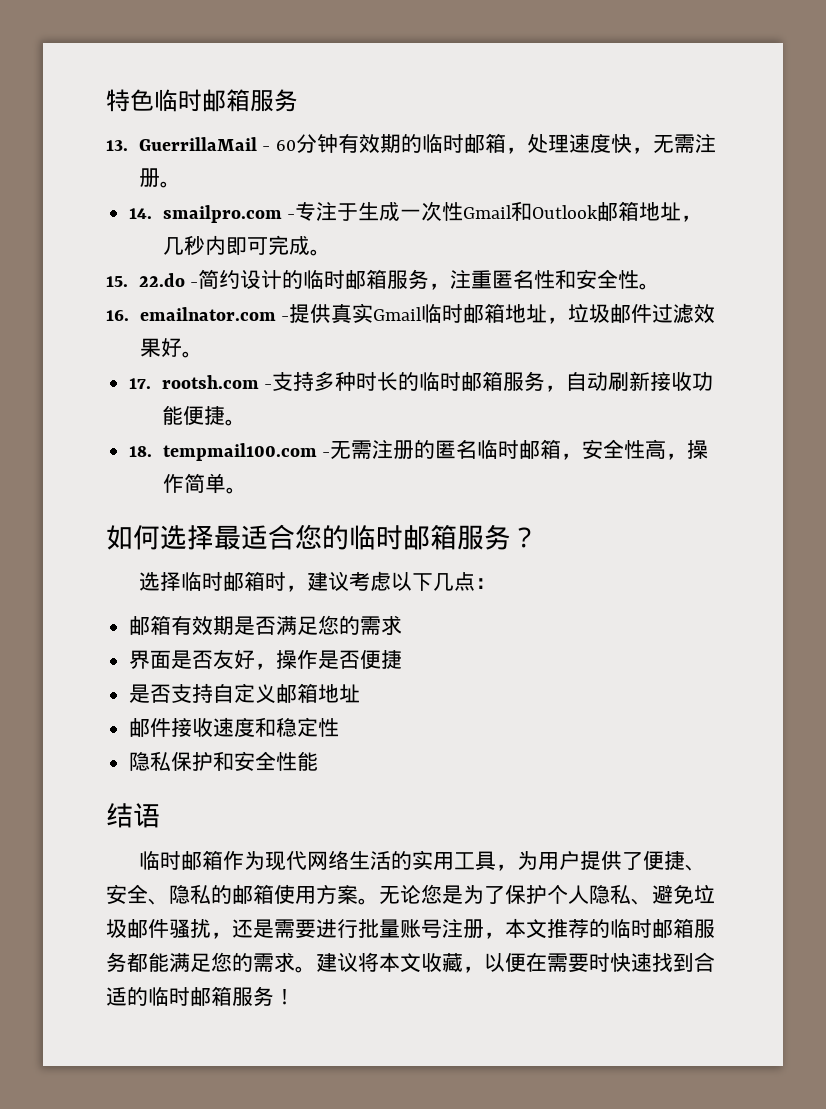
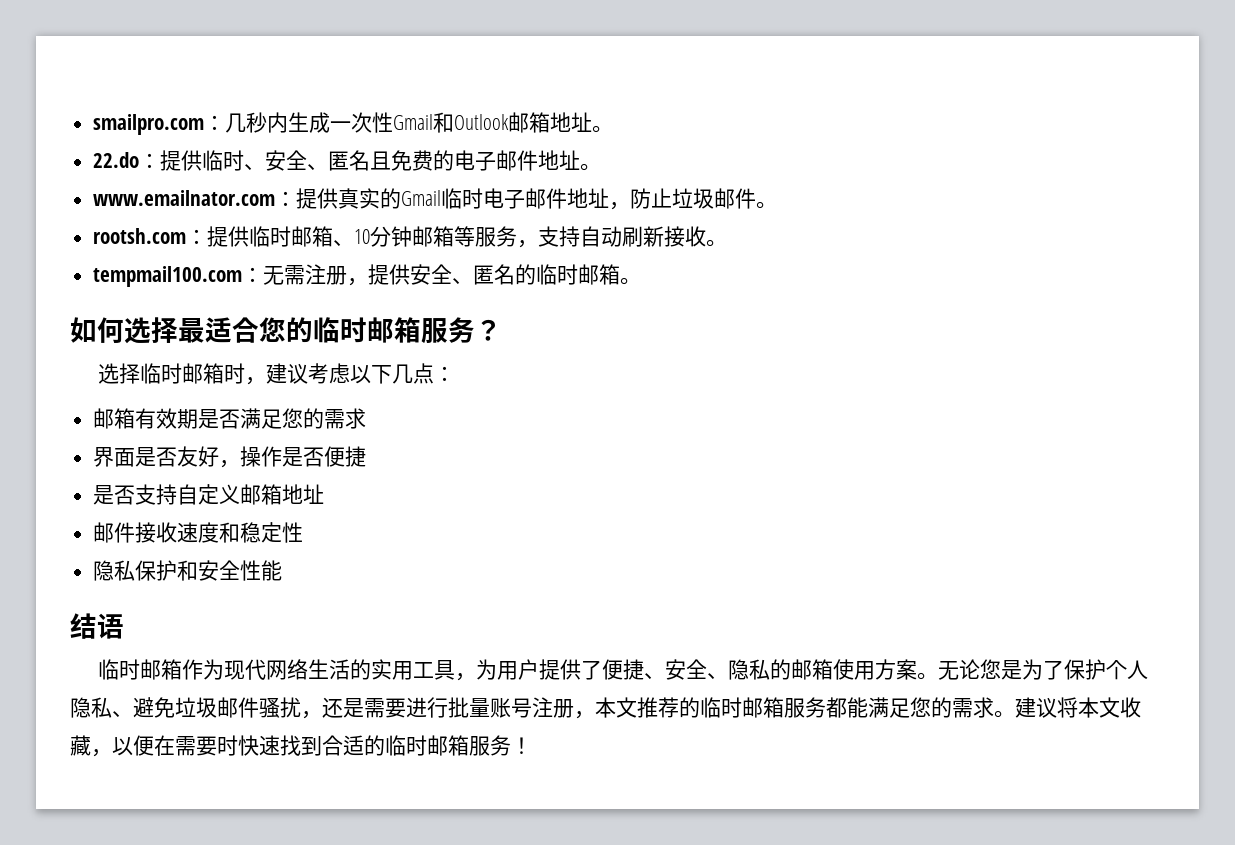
- 特色临时邮箱服务
- 13. GuerrillaMail - 60分钟有效期的临时邮箱，处理速度快，无需注册。
- 14. smailpro.com -专注于生成一次性Gmail和Outlook邮箱地址，几秒内即可完成。
- 15. 22.do -简约设计的临时邮箱服务，注重匿名性和安全性。
- 16. emailnator.com -提供真实Gmail临时邮箱地址，垃圾邮件过滤效果好。
- 17. rootsh.com -支持多种时长的临时邮箱服务，自动刷新接收功能便捷。
- 18. tempmail100.com -无需注册的匿名临时邮箱，安全性高，操作简单。
+ smailpro.com：几秒内生成一次性Gmail和Outlook邮箱地址。
+ 22.do：提供临时、安全、匿名且免费的电子邮件地址。
+ www.emailnator.com：提供真实的Gmail临时电子邮件地址，防止垃圾邮件。
+ rootsh.com：提供临时邮箱、10分钟邮箱等服务，支持自动刷新接收。
+ tempmail100.com：无需注册，提供安全、匿名的临时邮箱。

